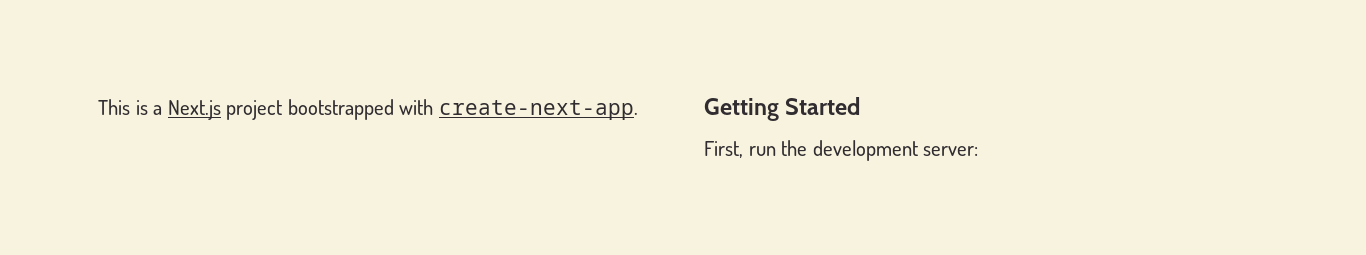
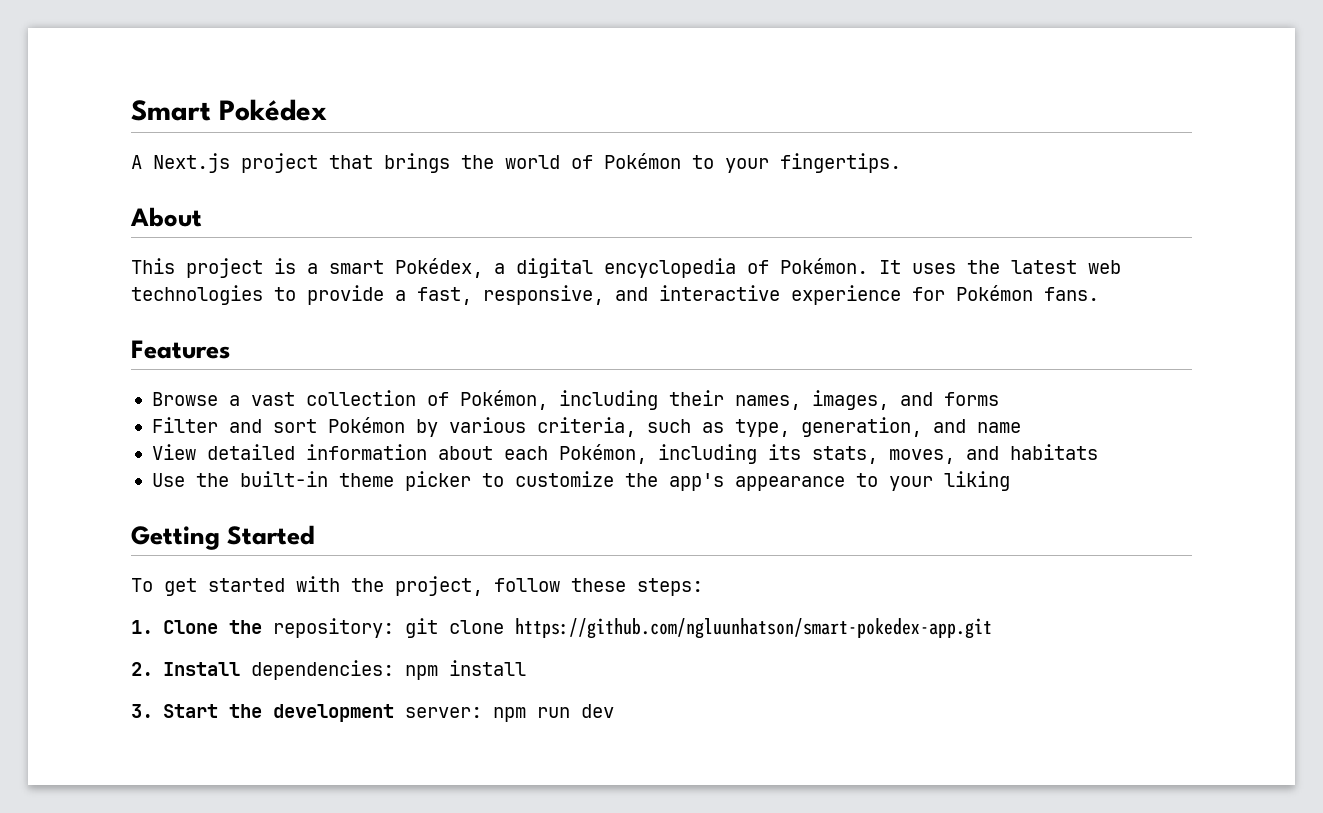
- This is a Next.js project bootstrapped with create-next-app.
+ Smart Pokédex
+ A Next.js project that brings the world of Pokémon to your fingertips.
+ About
+ This project is a smart Pokédex, a digital encyclopedia of Pokémon. It uses the latest web technologies to provide a fast, responsive, and interactive experience for Pokémon fans.
+ Features
+ Browse a vast collection of Pokémon, including their names, images, and forms
+ Filter and sort Pokémon by various criteria, such as type, generation, and name
+ View detailed information about each Pokémon, including its stats, moves, and habitats
+ Use the built-in theme picker to customize the app's appearance to your liking
  Getting Started
- First, run the development server:
+ To get started with the project, follow these steps:
+ 1. Clone the repository: git clone https://github.com/ngluunhatson/smart-pokedex-app.git
+ 2. Install dependencies: npm install
+ 3. Start the development server: npm run dev

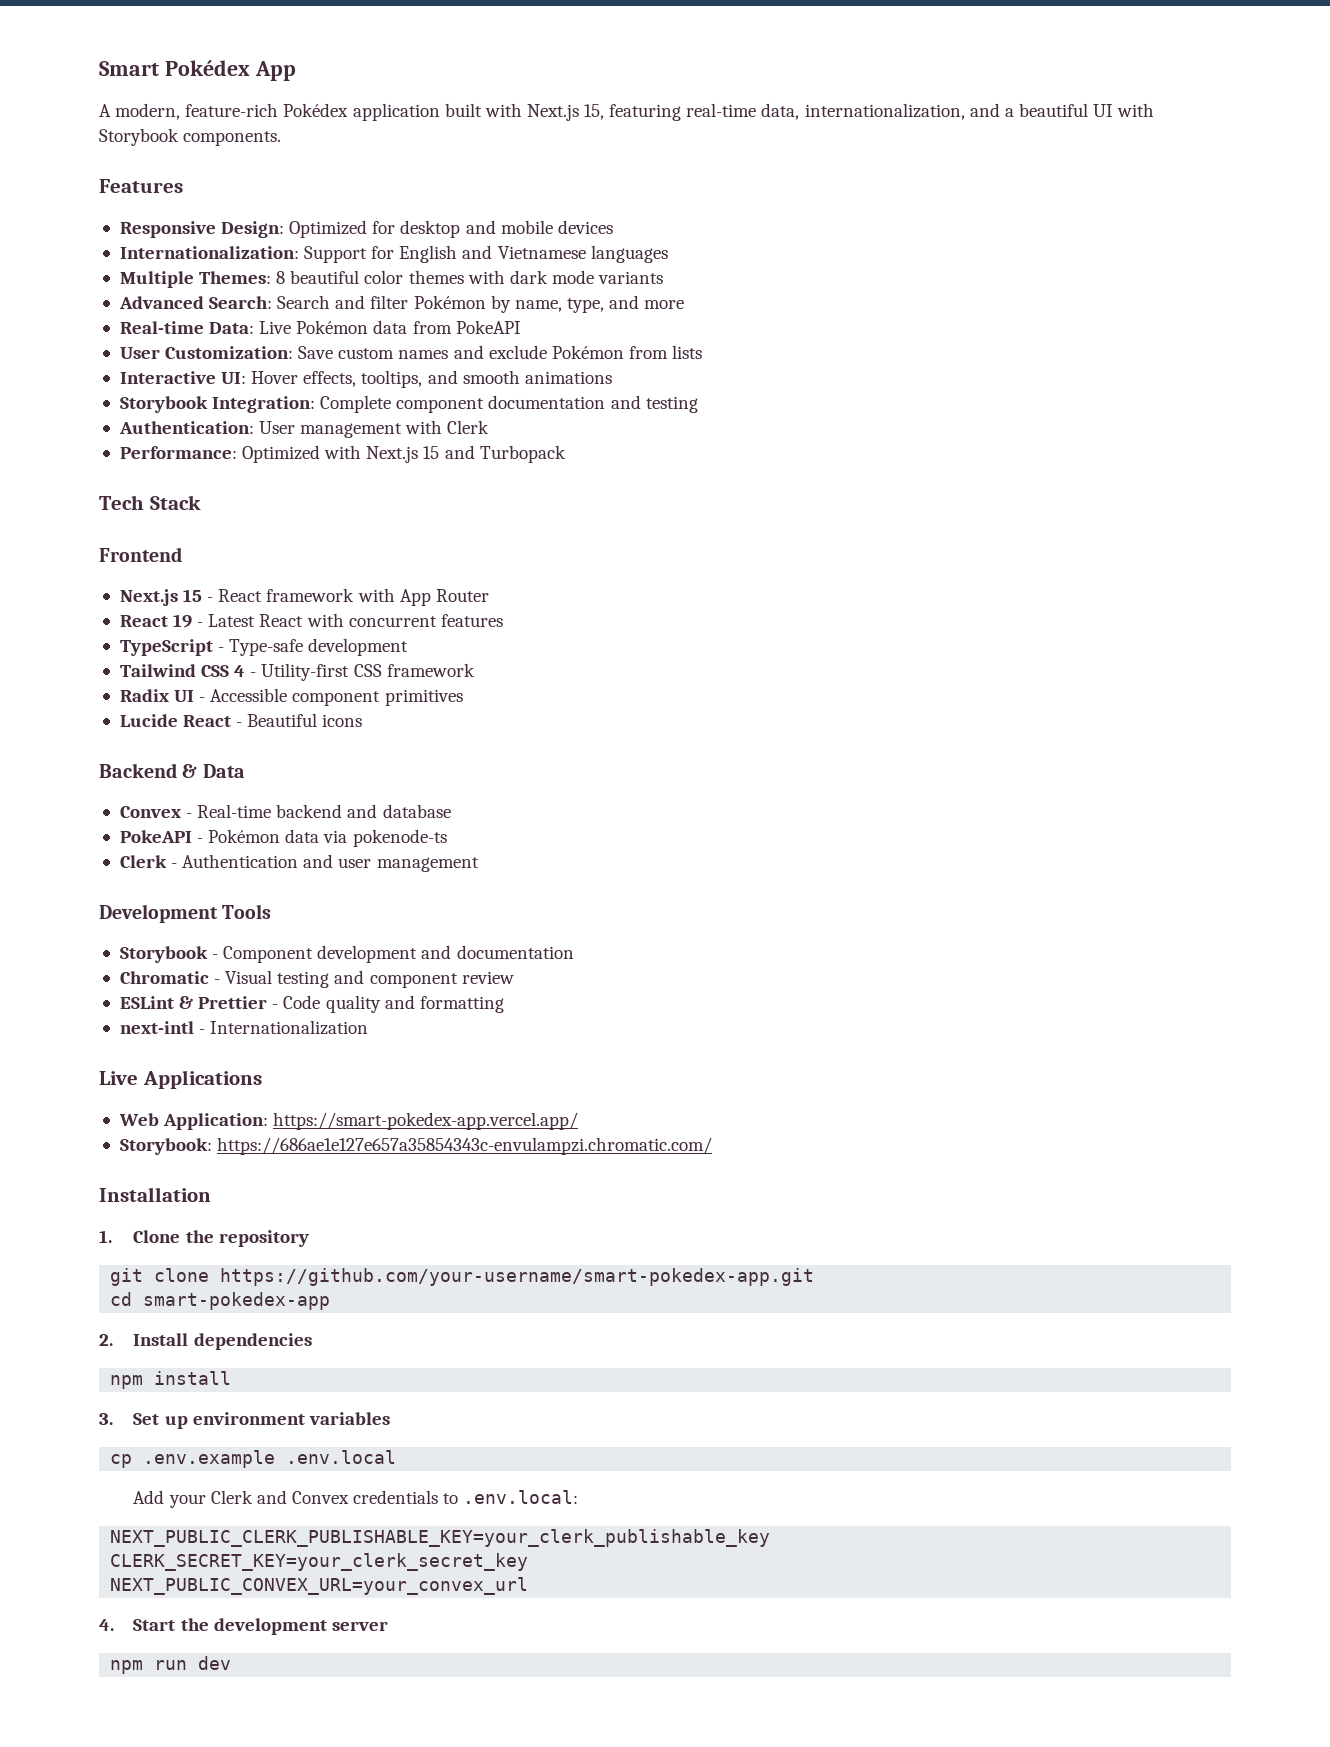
- Smart Pokédex
+ Smart Pokédex App
- A Next.js project that brings the world of Pokémon to your fingertips.
- About
- This project is a smart Pokédex, a digital encyclopedia of Pokémon. It uses the latest web technologies to provide a fast, responsive, and interactive experience for Pokémon fans.
+ A modern, feature-rich Pokédex application built with Next.js 15, featuring real-time data, internationalization, and a beautiful UI with Storybook components.
  Features
- Browse a vast collection of Pokémon, including their names, images, and forms
- Filter and sort Pokémon by various criteria, such as type, generation, and name
- View detailed information about each Pokémon, including its stats, moves, and habitats
- Use the built-in theme picker to customize the app's appearance to your liking
- Getting Started
- To get started with the project, follow these steps:
+ Responsive Design: Optimized for desktop and mobile devices
+ Internationalization: Support for English and Vietnamese languages
+ Multiple Themes: 8 beautiful color themes with dark mode variants
+ Advanced Search: Search and filter Pokémon by name, type, and more
+ Real-time Data: Live Pokémon data from PokeAPI
+ User Customization: Save custom names and exclude Pokémon from lists
+ Interactive UI: Hover effects, tooltips, and smooth animations
+ Storybook Integration: Complete component documentation and testing
+ Authentication: User management with Clerk
+ Performance: Optimized with Next.js 15 and Turbopack
+ Tech Stack
+ Frontend
+ Next.js 15 - React framework with App Router
+ React 19 - Latest React with concurrent features
+ TypeScript - Type-safe development
+ Tailwind CSS 4 - Utility-first CSS framework
+ Radix UI - Accessible component primitives
+ Lucide React - Beautiful icons
+ Backend & Data
+ Convex - Real-time backend and database
+ PokeAPI - Pokémon data via pokenode-ts
+ Clerk - Authentication and user management
+ Development Tools
+ Storybook - Component development and documentation
+ Chromatic - Visual testing and component review
+ ESLint & Prettier - Code quality and formatting
+ next-intl - Internationalization
+ Live Applications
+ Web Application: https://smart-pokedex-app.vercel.app/
+ Storybook: https://686ae1e127e657a35854343c-envulampzi.chromatic.com/
+ Installation
- 1. Clone the repository: git clone https://github.com/ngluunhatson/smart-pokedex-app.git
+ 1. Clone the repository
+ git clone https://github.com/your-username/smart-pokedex-app.git
+ cd smart-pokedex-app
- 2. Install dependencies: npm install
+ 2. Install dependencies
+ npm install
- 3. Start the development server: npm run dev
+ 3. Set up environment variables
+ cp .env.example .env.local
+ Add your Clerk and Convex credentials to .env.local:
+ NEXT_PUBLIC_CLERK_PUBLISHABLE_KEY=your_clerk_publishable_key
+ CLERK_SECRET_KEY=your_clerk_secret_key
+ NEXT_PUBLIC_CONVEX_URL=your_convex_url
+ 4. Start the development server
+ npm run dev

